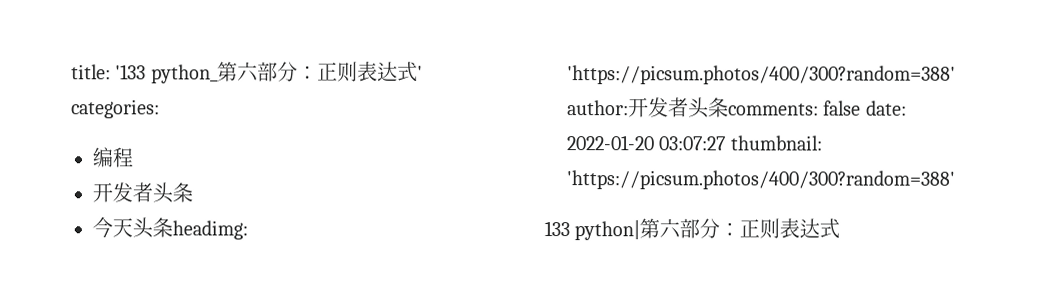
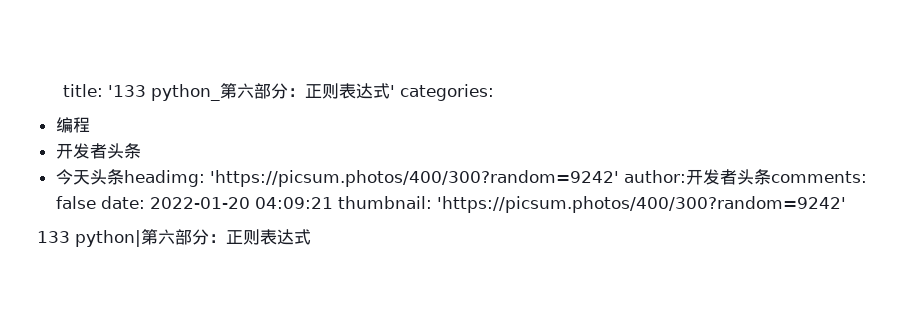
- 今天头条headimg: 'https://picsum.photos/400/300?random=388' author:开发者头条comments: false date: 2022-01-20 03:07:27 thumbnail: 'https://picsum.photos/400/300?random=388'
+ 今天头条headimg: 'https://picsum.photos/400/300?random=9242' author:开发者头条comments: false date: 2022-01-20 04:09:21 thumbnail: 'https://picsum.photos/400/300?random=9242'

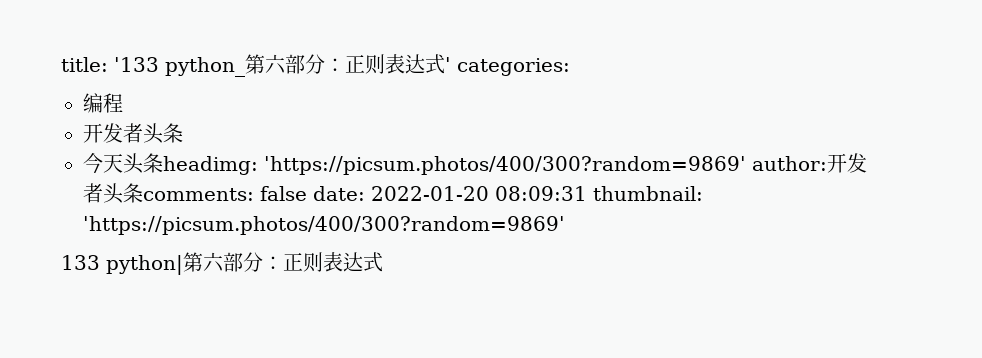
- 今天头条headimg: 'https://picsum.photos/400/300?random=9242' author:开发者头条comments: false date: 2022-01-20 04:09:21 thumbnail: 'https://picsum.photos/400/300?random=9242'
+ 今天头条headimg: 'https://picsum.photos/400/300?random=9869' author:开发者头条comments: false date: 2022-01-20 08:09:31 thumbnail: 'https://picsum.photos/400/300?random=9869'

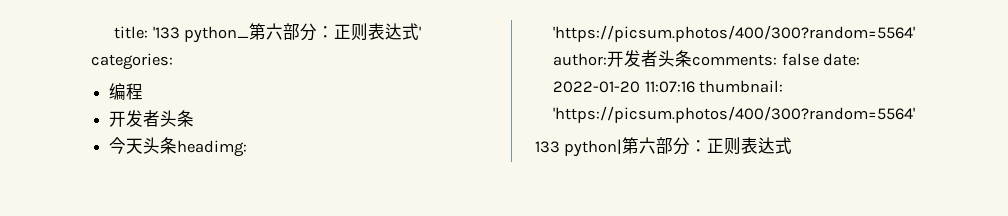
- 今天头条headimg: 'https://picsum.photos/400/300?random=9869' author:开发者头条comments: false date: 2022-01-20 08:09:31 thumbnail: 'https://picsum.photos/400/300?random=9869'
+ 今天头条headimg: 'https://picsum.photos/400/300?random=5564' author:开发者头条comments: false date: 2022-01-20 11:07:16 thumbnail: 'https://picsum.photos/400/300?random=5564'

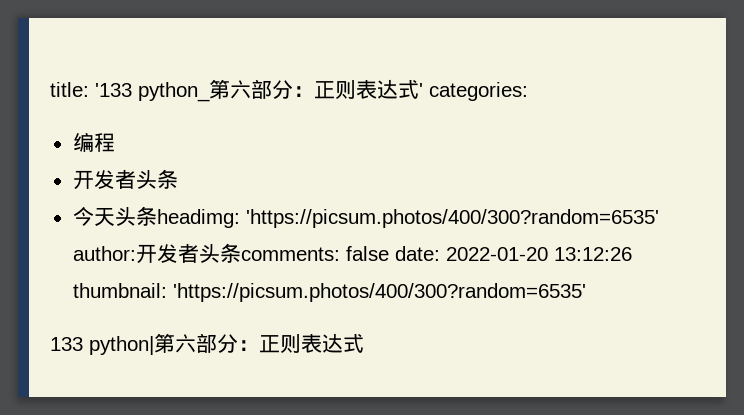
- 今天头条headimg: 'https://picsum.photos/400/300?random=5564' author:开发者头条comments: false date: 2022-01-20 11:07:16 thumbnail: 'https://picsum.photos/400/300?random=5564'
+ 今天头条headimg: 'https://picsum.photos/400/300?random=6535' author:开发者头条comments: false date: 2022-01-20 13:12:26 thumbnail: 'https://picsum.photos/400/300?random=6535'

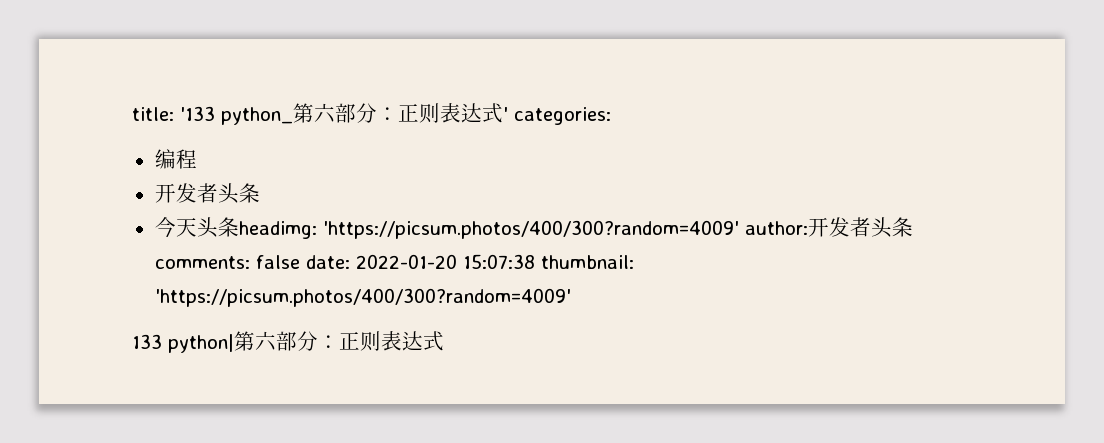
- 今天头条headimg: 'https://picsum.photos/400/300?random=6535' author:开发者头条comments: false date: 2022-01-20 13:12:26 thumbnail: 'https://picsum.photos/400/300?random=6535'
+ 今天头条headimg: 'https://picsum.photos/400/300?random=4009' author:开发者头条comments: false date: 2022-01-20 15:07:38 thumbnail: 'https://picsum.photos/400/300?random=4009'

